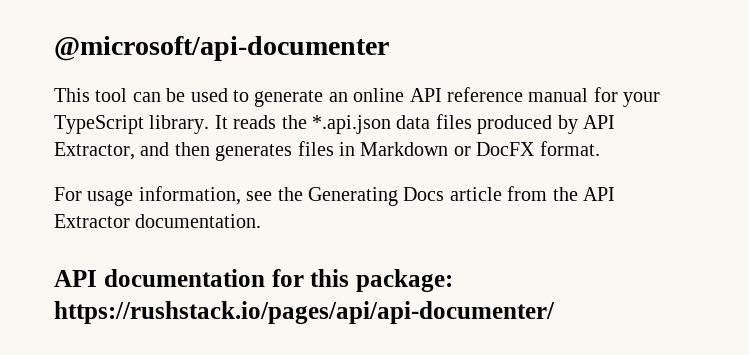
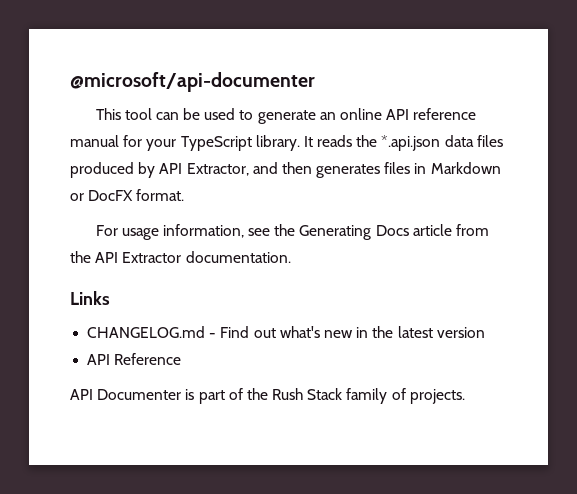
- API documentation for this package: https://rushstack.io/pages/api/api-documenter/
+ Links
+ CHANGELOG.md - Find out what's new in the latest version
+ API Reference
+ API Documenter is part of the Rush Stack family of projects.

